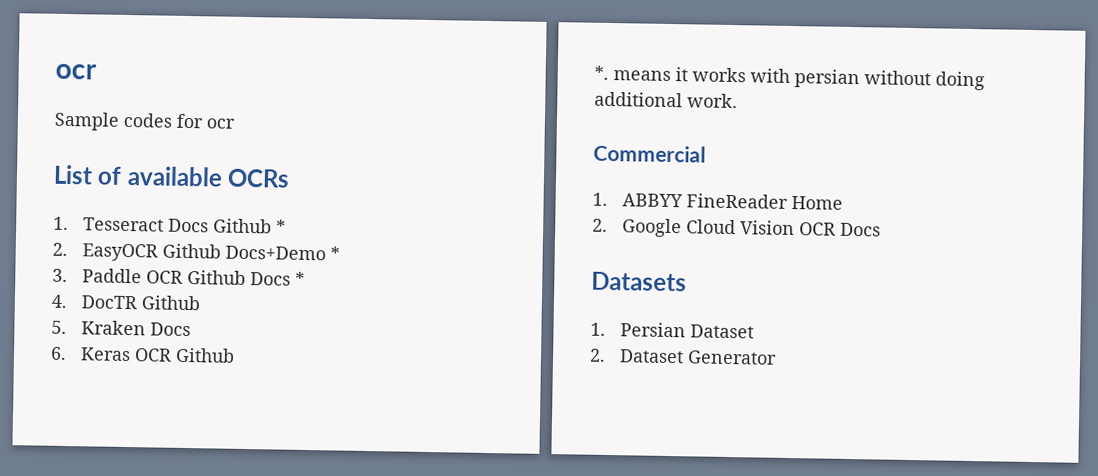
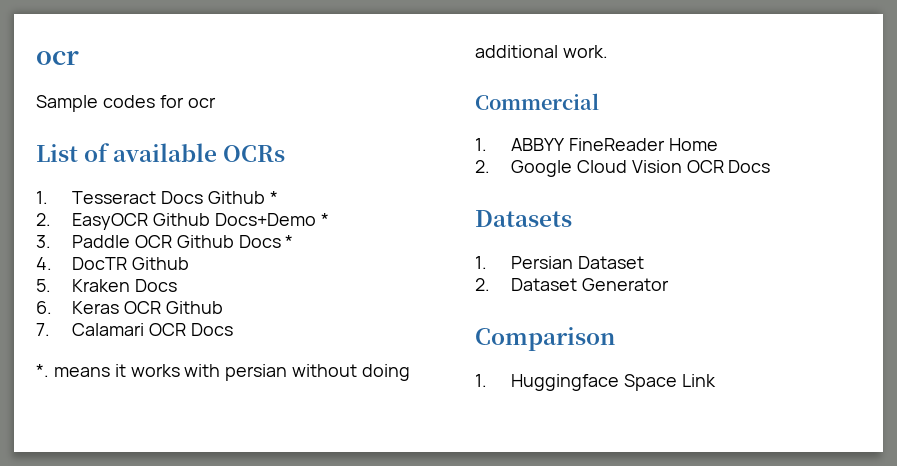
+ 7. Calamari OCR Docs
+ Comparison
+ 1. Huggingface Space Link

